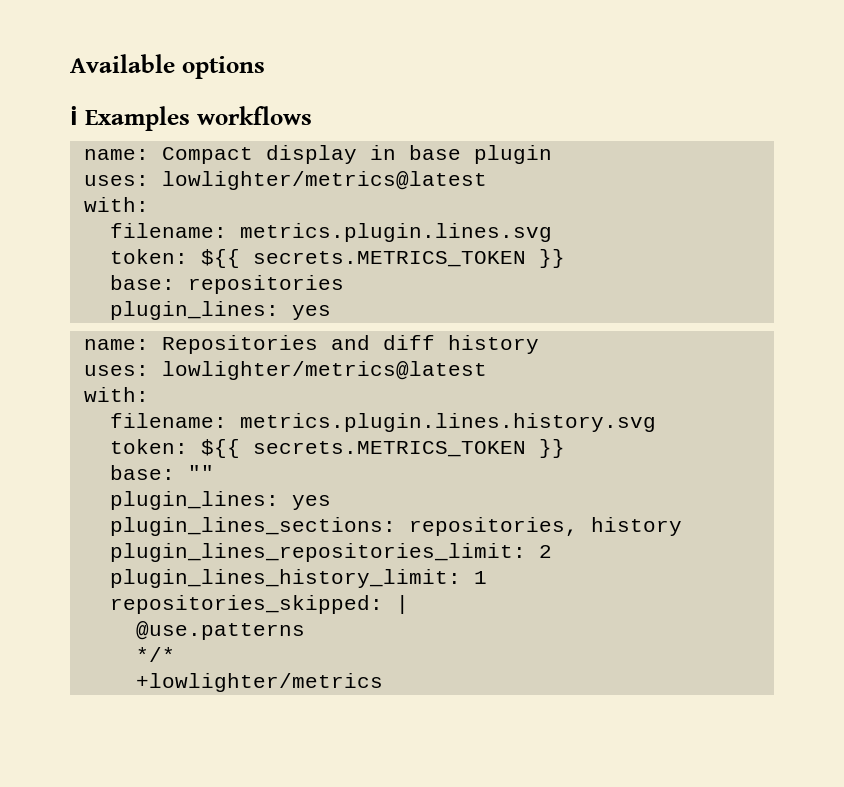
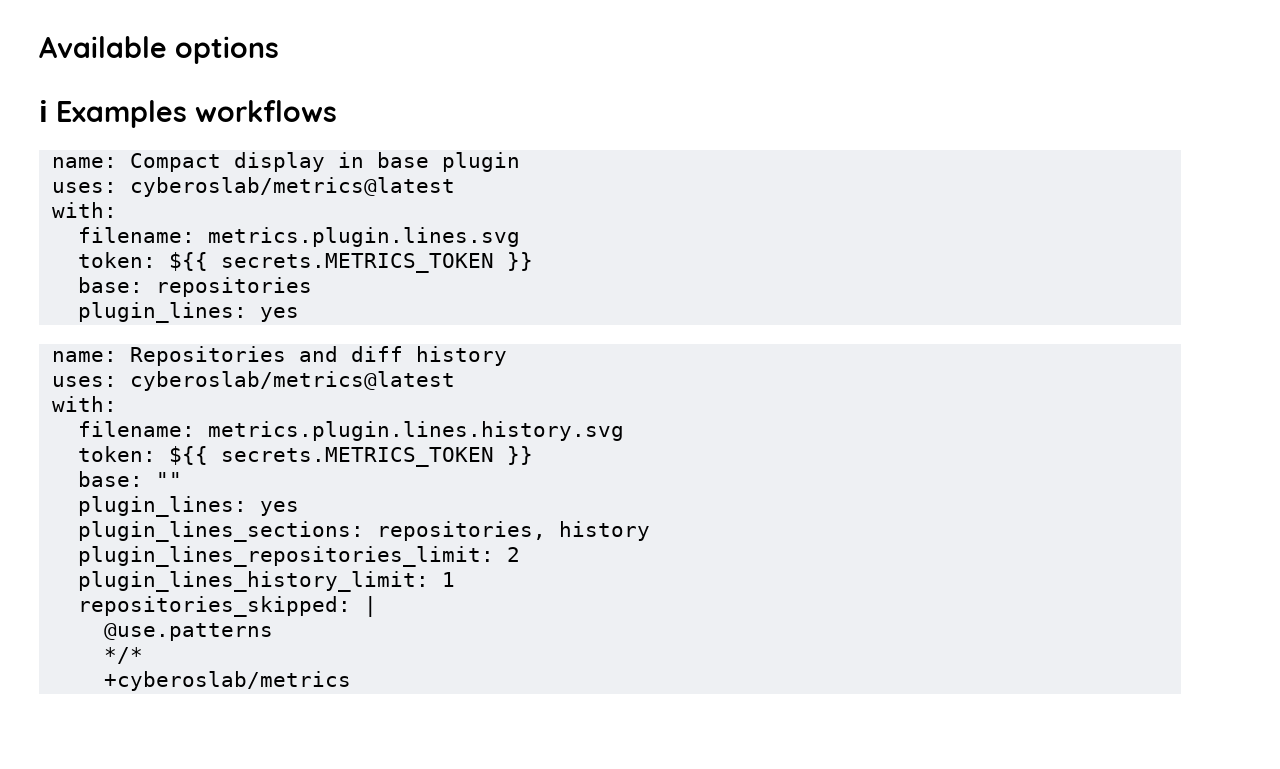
  name: Compact display in base plugin
- uses: lowlighter/metrics@latest
+ uses: cyberoslab/metrics@latest
  name: Repositories and diff history
- uses: lowlighter/metrics@latest
+ uses: cyberoslab/metrics@latest
- +lowlighter/metrics
+ +cyberoslab/metrics

